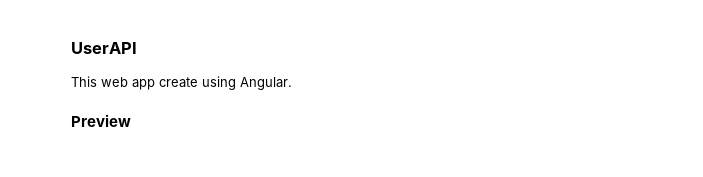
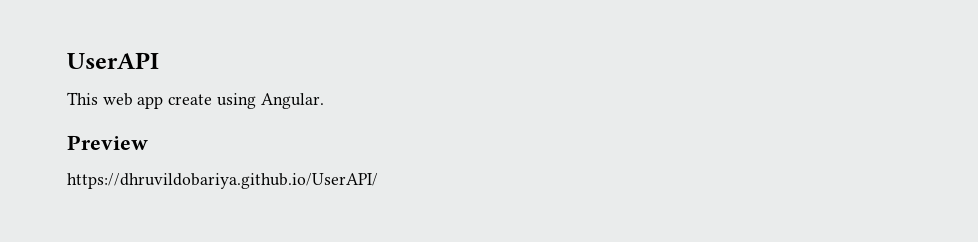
+ https://dhruvildobariya.github.io/UserAPI/

